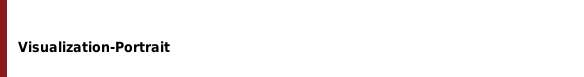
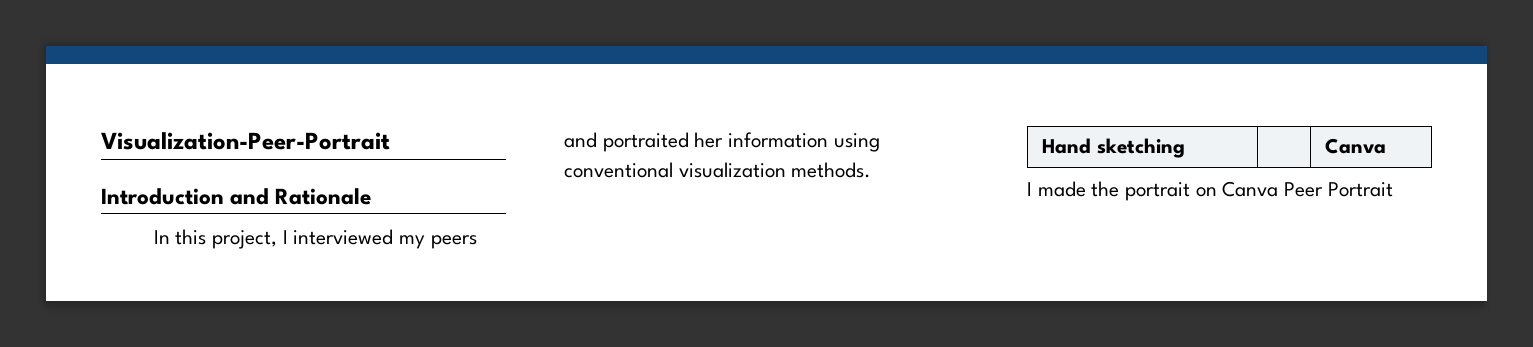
- Visualization-Portrait
+ Visualization-Peer-Portrait
+ Introduction and Rationale
+ In this project, I interviewed my peers and portraited her information using conventional visualization methods.
+ Hand sketching | | Canva
+ I made the portrait on Canva Peer Portrait

